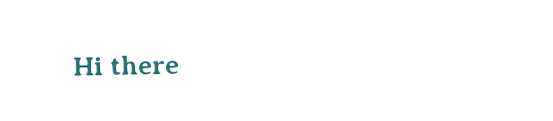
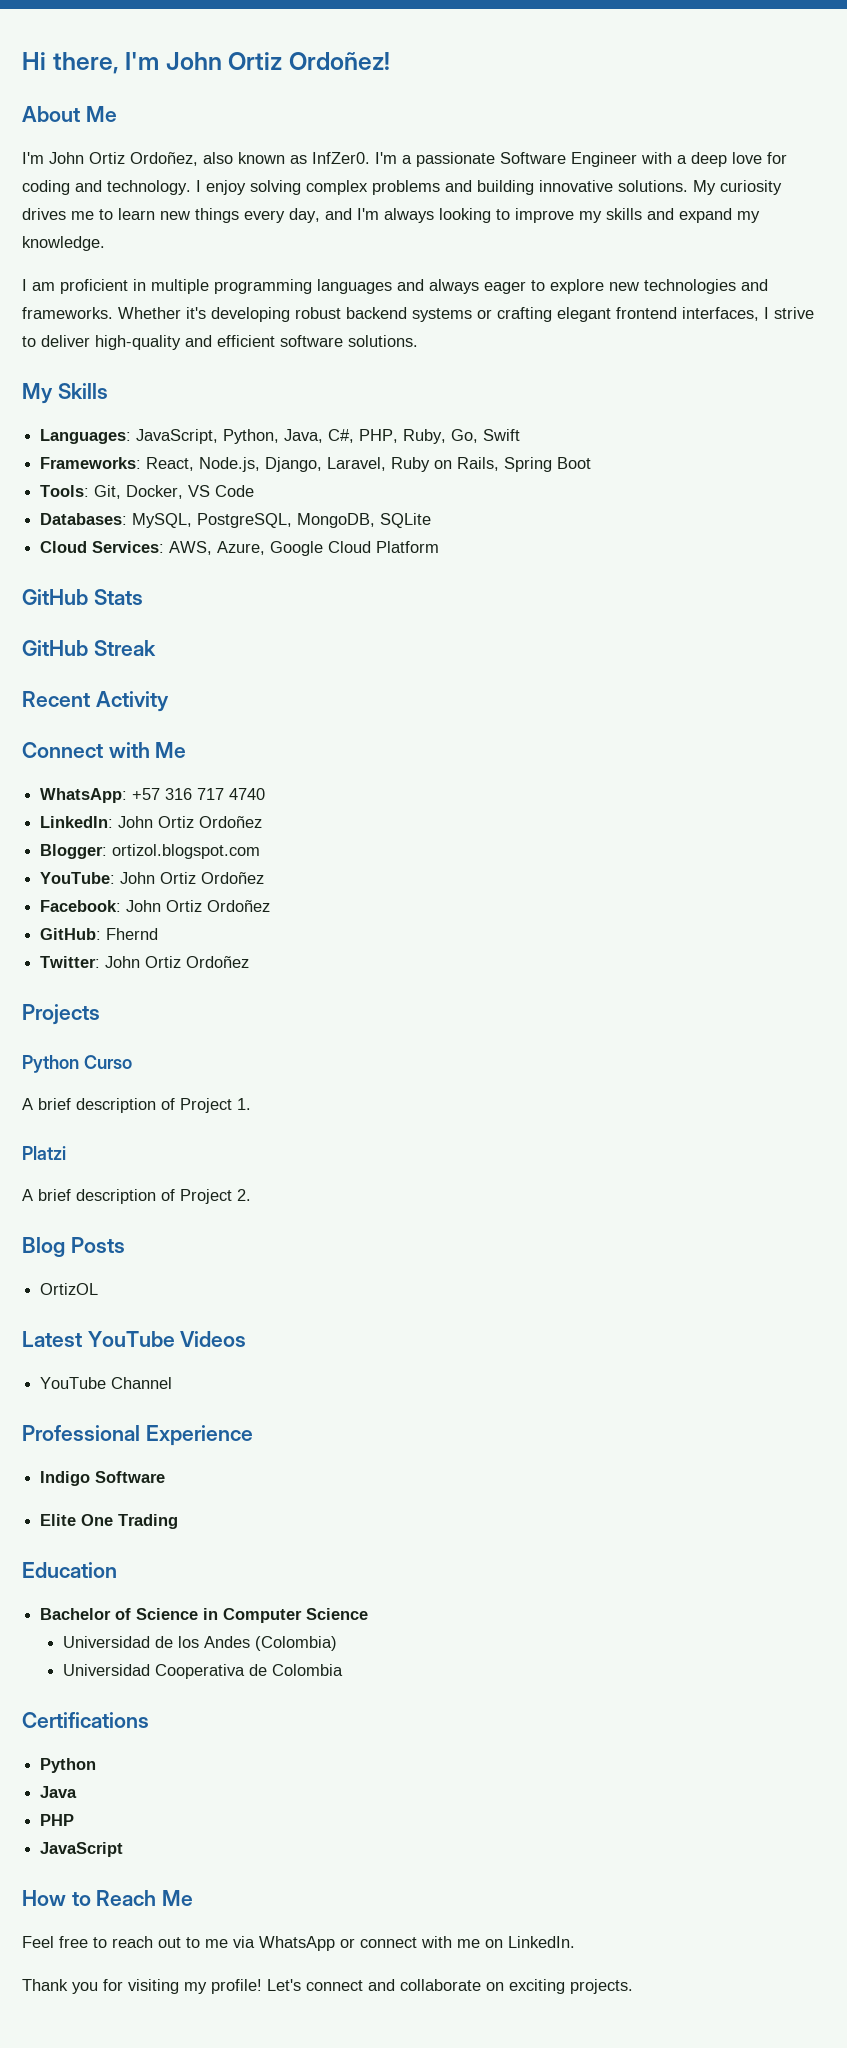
- Hi there
+ Hi there, I'm John Ortiz Ordoñez!
+ About Me
+ I'm John Ortiz Ordoñez, also known as InfZer0. I'm a passionate Software Engineer with a deep love for coding and technology. I enjoy solving complex problems and building innovative solutions. My curiosity drives me to learn new things every day, and I'm always looking to improve my skills and expand my knowledge.
+ I am proficient in multiple programming languages and always eager to explore new technologies and frameworks. Whether it's developing robust backend systems or crafting elegant frontend interfaces, I strive to deliver high-quality and efficient software solutions.
+ My Skills
+ Languages: JavaScript, Python, Java, C#, PHP, Ruby, Go, Swift
+ Frameworks: React, Node.js, Django, Laravel, Ruby on Rails, Spring Boot
+ Tools: Git, Docker, VS Code
+ Databases: MySQL, PostgreSQL, MongoDB, SQLite
+ Cloud Services: AWS, Azure, Google Cloud Platform
+ GitHub Stats
+ GitHub Streak
+ Recent Activity
+ Connect with Me
+ WhatsApp: +57 316 717 4740
+ LinkedIn: John Ortiz Ordoñez
+ Blogger: ortizol.blogspot.com
+ YouTube: John Ortiz Ordoñez
+ Facebook: John Ortiz Ordoñez
+ GitHub: Fhernd
+ Twitter: John Ortiz Ordoñez
+ Projects
+ Python Curso
+ A brief description of Project 1.
+ Platzi
+ A brief description of Project 2.
+ Blog Posts
+ OrtizOL
+ Latest YouTube Videos
+ YouTube Channel
+ Professional Experience
+ Indigo Software
+ Elite One Trading
+ Education
+ Bachelor of Science in Computer Science
+ Universidad de los Andes (Colombia)
+ Universidad Cooperativa de Colombia
+ Certifications
+ Python
+ Java
+ PHP
+ JavaScript
+ How to Reach Me
+ Feel free to reach out to me via WhatsApp or connect with me on LinkedIn.
+ Thank you for visiting my profile! Let's connect and collaborate on exciting projects.

